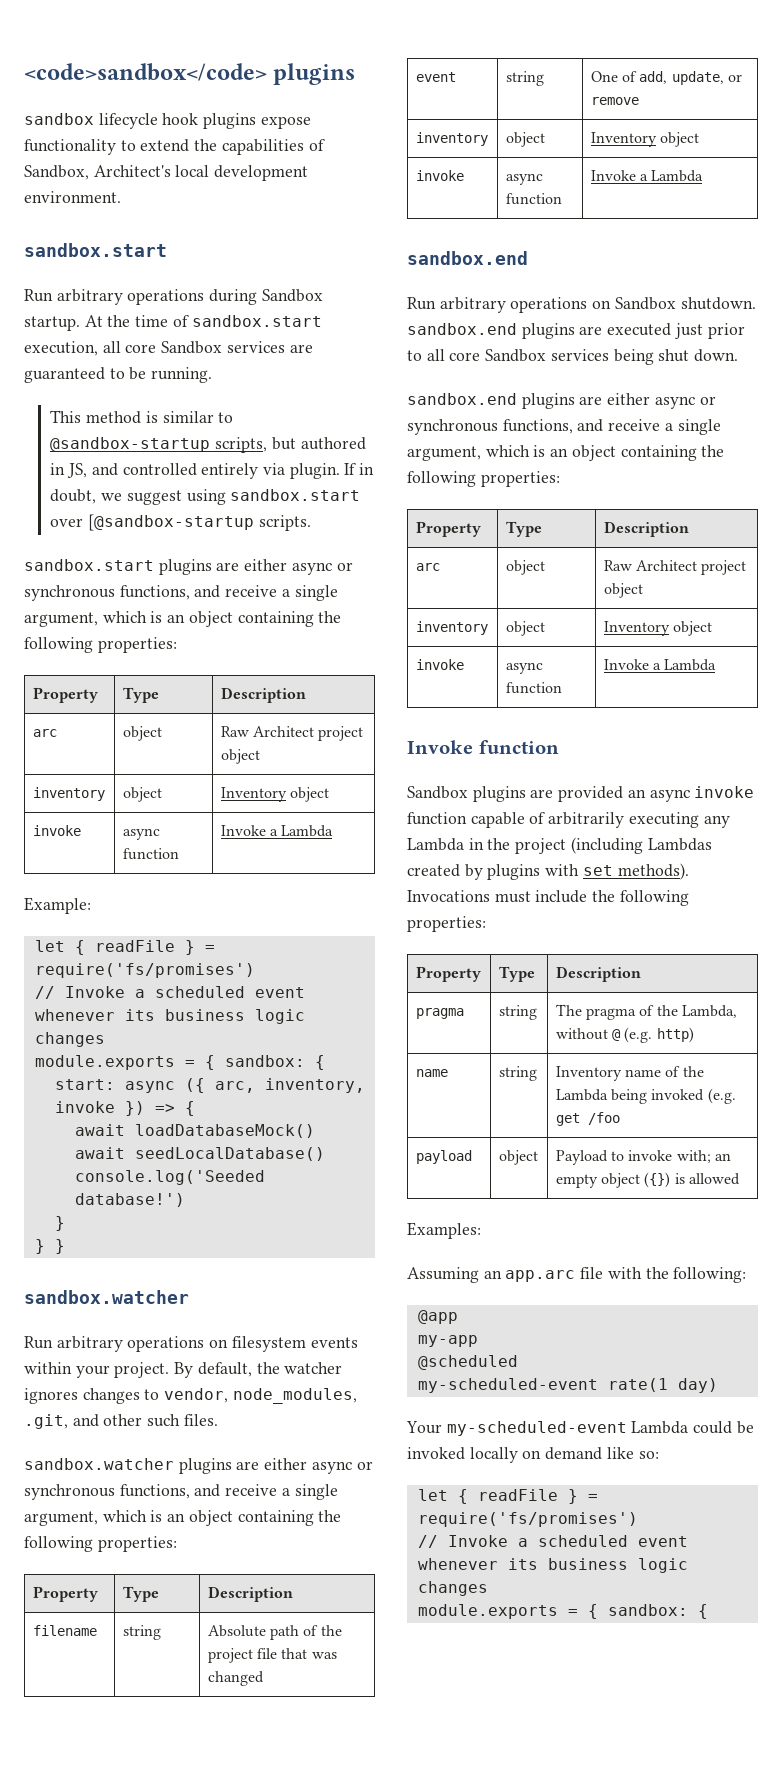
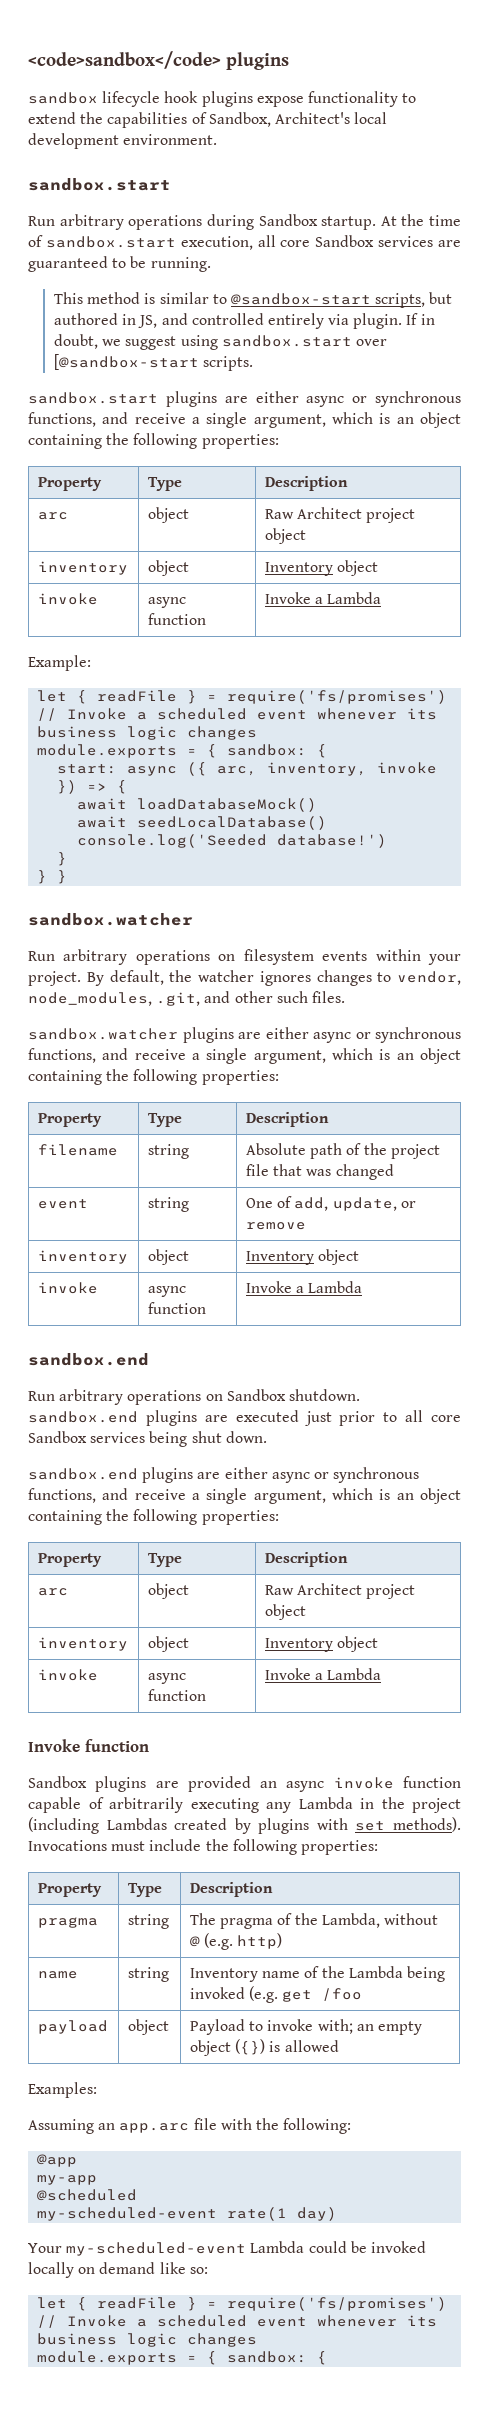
- This method is similar to @sandbox-startup scripts, but authored in JS, and controlled entirely via plugin.
+ This method is similar to @sandbox-start scripts, but authored in JS, and controlled entirely via plugin.
- If in doubt, we suggest using sandbox.start over [@sandbox-startup scripts.
+ If in doubt, we suggest using sandbox.start over [@sandbox-start scripts.

